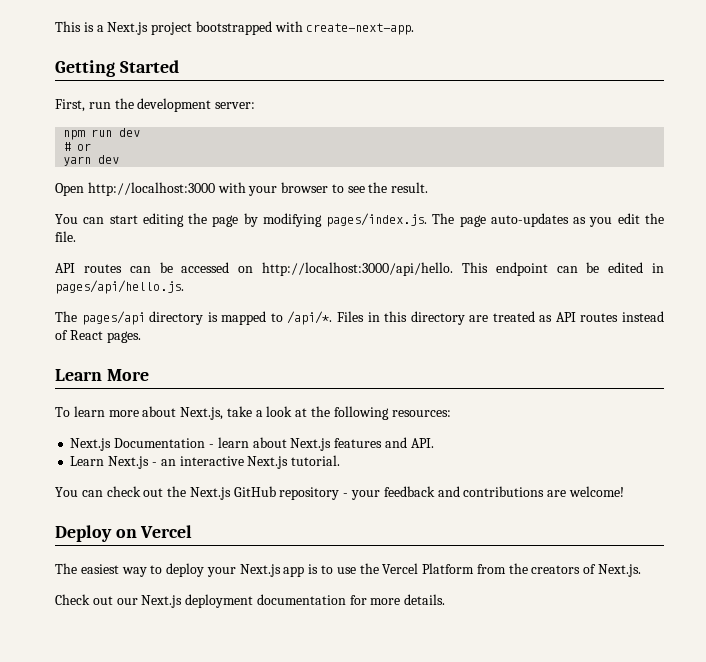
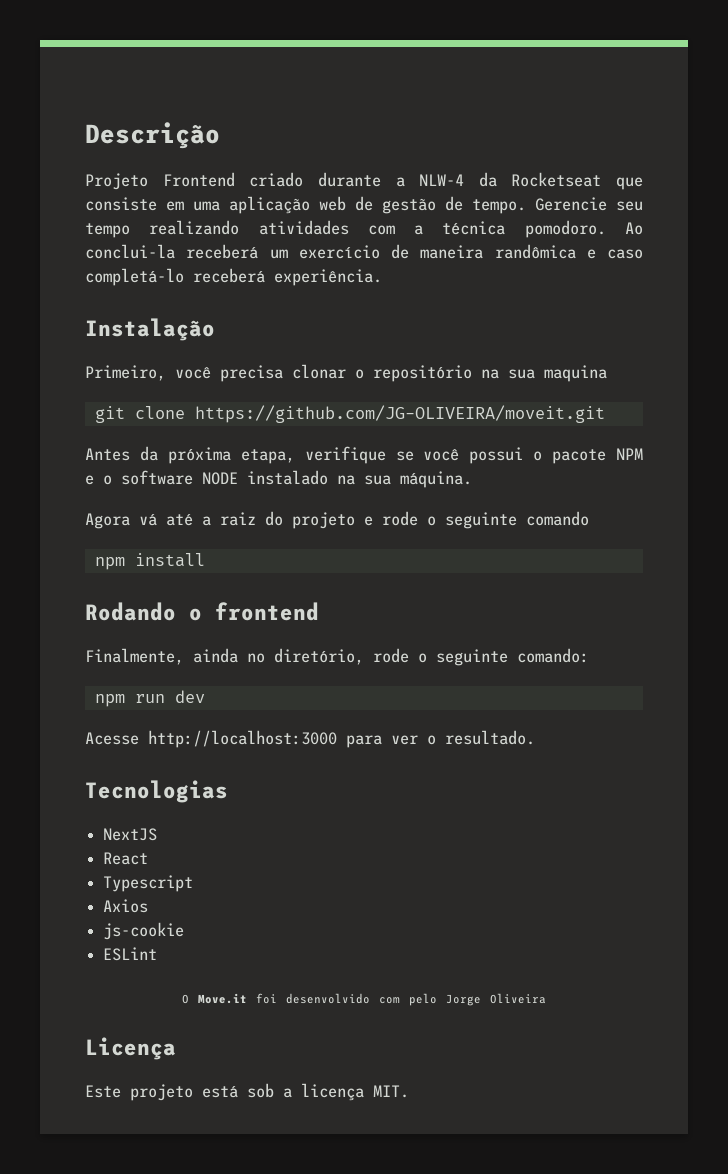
- This is a Next.js project bootstrapped with create-next-app.
- Getting Started
- First, run the development server:
+ Descrição
+ Projeto Frontend criado durante a NLW-4 da Rocketseat que consiste em uma aplicação web de gestão de tempo. Gerencie seu tempo realizando atividades com a técnica pomodoro. Ao conclui-la receberá um exercício de maneira randômica e caso completá-lo receberá experiência.
+ Instalação
+ Primeiro, você precisa clonar o repositório na sua maquina
+ git clone https://github.com/JG-OLIVEIRA/moveit.git
+ Antes da próxima etapa, verifique se você possui o pacote NPM e o software NODE instalado na sua máquina.
+ Agora vá até a raiz do projeto e rode o seguinte comando
+ npm install
+ Rodando o frontend
+ Finalmente, ainda no diretório, rode o seguinte comando:
  npm run dev
- # or
- yarn dev
- Open http://localhost:3000 with your browser to see the result.
- You can start editing the page by modifying pages/index.js. The page auto-updates as you edit the file.
- API routes can be accessed on http://localhost:3000/api/hello. This endpoint can be edited in pages/api/hello.js.
- The pages/api directory is mapped to /api/*. Files in this directory are treated as API routes instead of React pages.
- Learn More
- To learn more about Next.js, take a look at the following resources:
- Next.js Documentation - learn about Next.js features and API.
- Learn Next.js - an interactive Next.js tutorial.
- You can check out the Next.js GitHub repository - your feedback and contributions are welcome!
- Deploy on Vercel
- The easiest way to deploy your Next.js app is to use the Vercel Platform from the creators of Next.js.
- Check out our Next.js deployment documentation for more details.
+ Acesse http://localhost:3000 para ver o resultado.
+ Tecnologias
+ NextJS
+ React
+ Typescript
+ Axios
+ js-cookie
+ ESLint
+ O Move.it foi desenvolvido com pelo Jorge Oliveira
+ Licença
+ Este projeto está sob a licença MIT.

